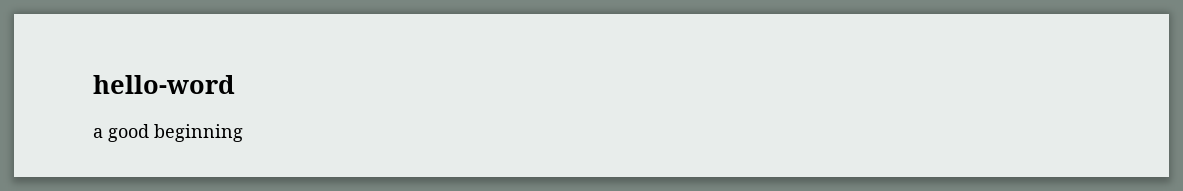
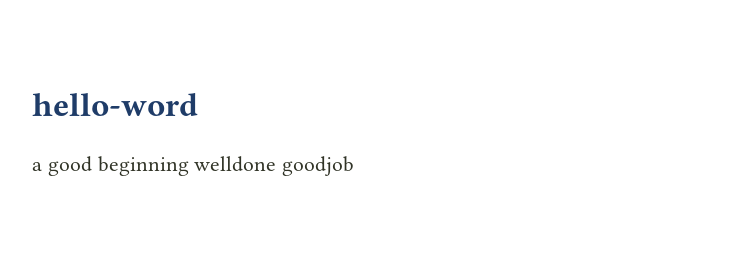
- a good beginning
+ a good beginning welldone goodjob

